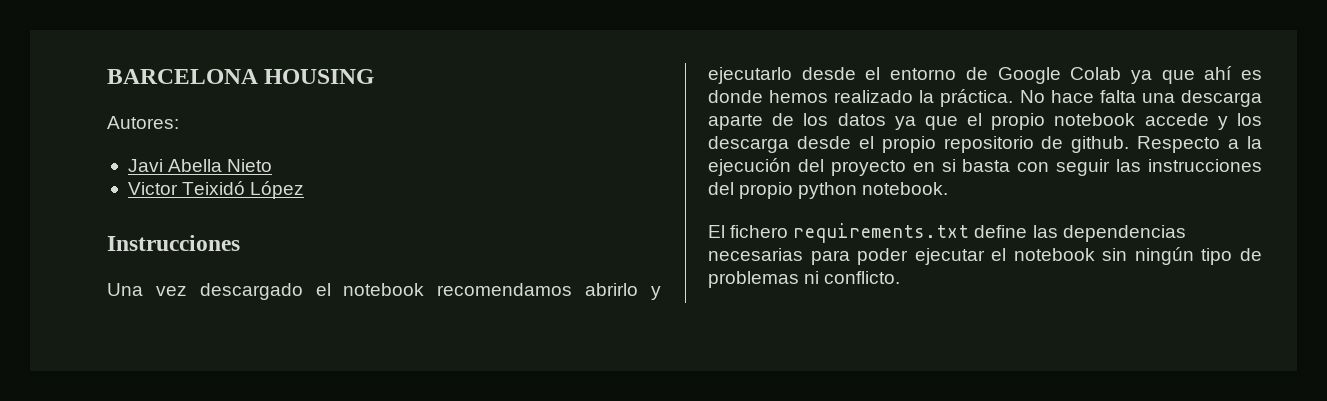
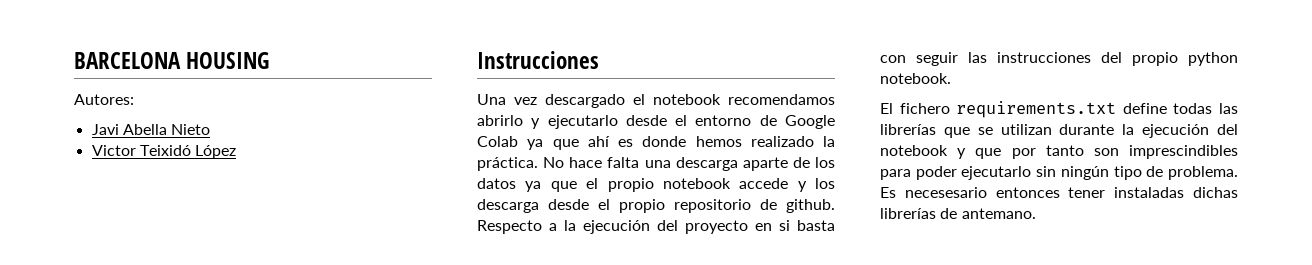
- El fichero requirements.txt define las dependencias necesarias para poder ejecutar el notebook sin ningún tipo de problemas ni conflicto.
+ El fichero requirements.txt define todas las librerías que se utilizan durante la ejecución del notebook y que por tanto son imprescindibles para poder ejecutarlo sin ningún tipo de problema. Es necesesario entonces tener instaladas dichas librerías de antemano.

